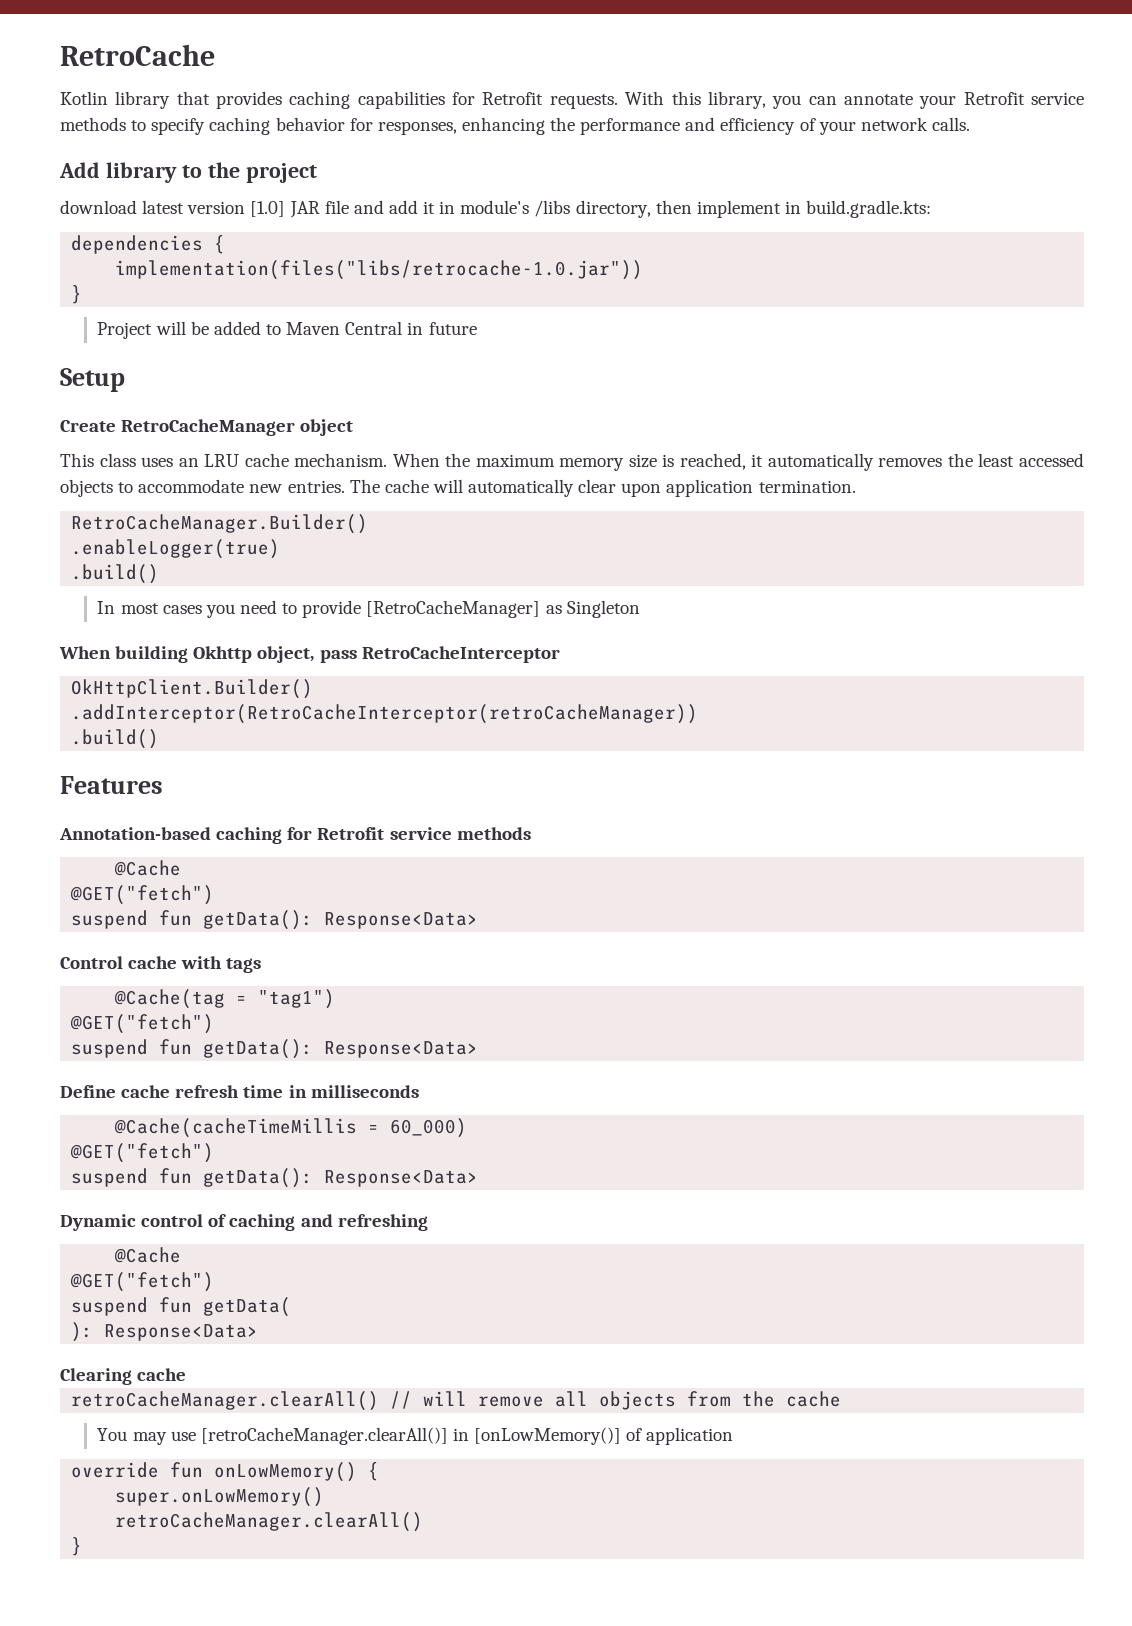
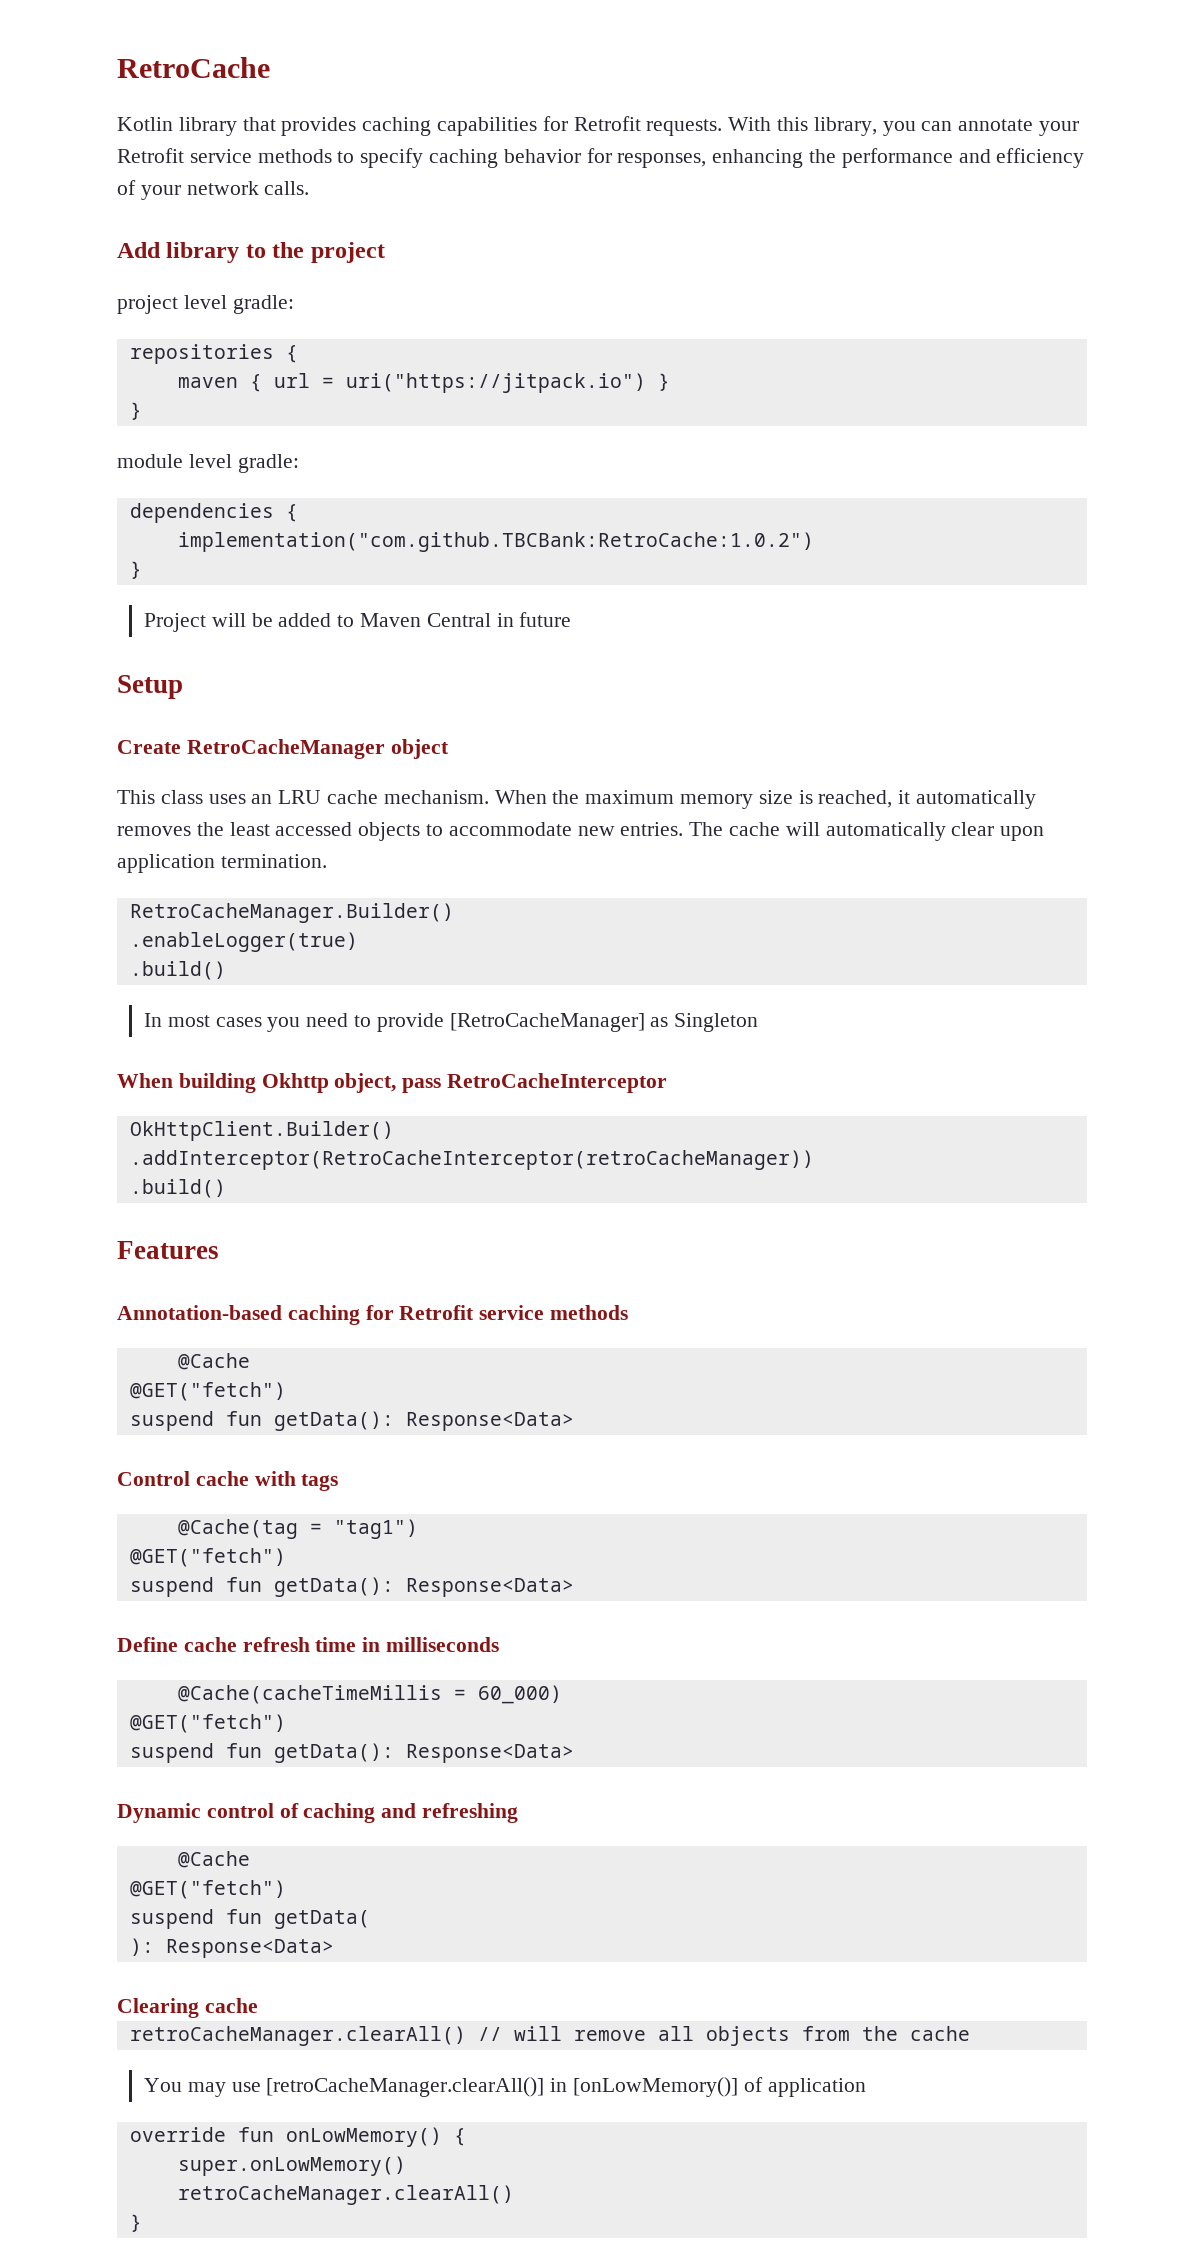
- download latest version [1.0] JAR file and add it in module's /libs directory, then implement in build.gradle.kts:
+ project level gradle:
+ repositories {
+ maven { url = uri("https://jitpack.io") }
+ }
+ module level gradle:
- implementation(files("libs/retrocache-1.0.jar"))
+ implementation("com.github.TBCBank:RetroCache:1.0.2")

